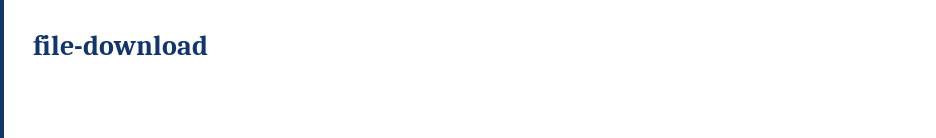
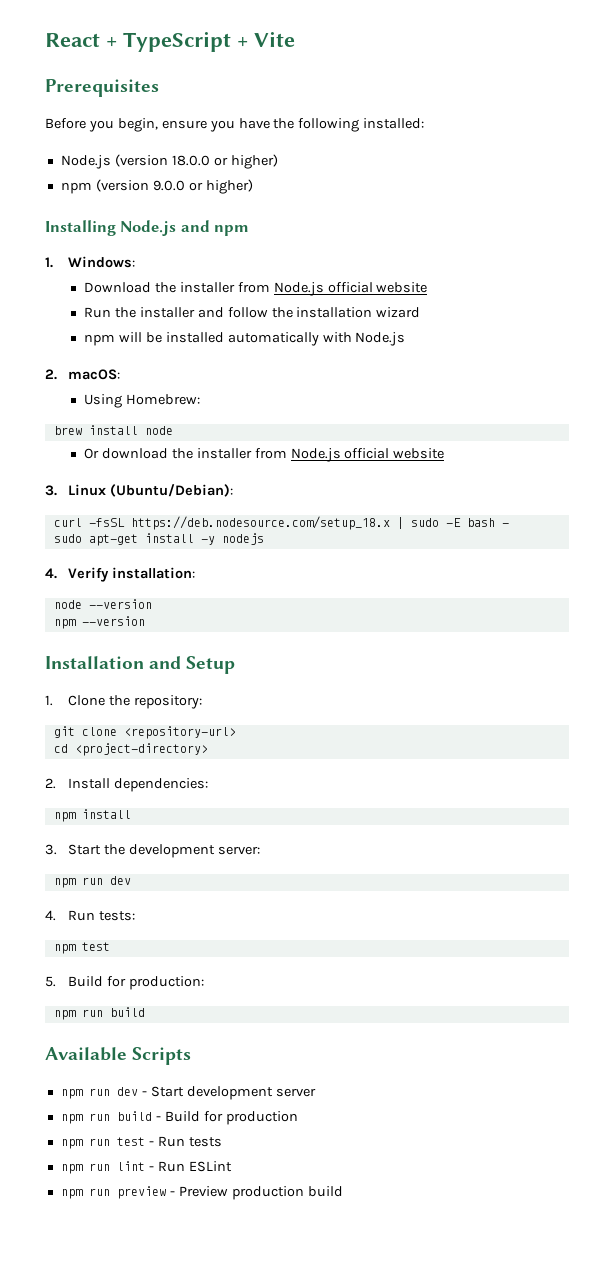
- file-download
+ React + TypeScript + Vite
+ Prerequisites
+ Before you begin, ensure you have the following installed:
+ Node.js (version 18.0.0 or higher)
+ npm (version 9.0.0 or higher)
+ Installing Node.js and npm
+ 1. Windows:
+ Download the installer from Node.js official website
+ Run the installer and follow the installation wizard
+ npm will be installed automatically with Node.js
+ 2. macOS:
+ Using Homebrew:
+ brew install node
+ Or download the installer from Node.js official website
+ 3. Linux (Ubuntu/Debian):
+ curl -fsSL https://deb.nodesource.com/setup_18.x | sudo -E bash -
+ sudo apt-get install -y nodejs
+ 4. Verify installation:
+ node --version
+ npm --version
+ Installation and Setup
+ 1. Clone the repository:
+ git clone <repository-url>
+ cd <project-directory>
+ 2. Install dependencies:
+ npm install
+ 3. Start the development server:
+ npm run dev
+ 4. Run tests:
+ npm test
+ 5. Build for production:
+ npm run build
+ Available Scripts
+ npm run dev - Start development server
+ npm run build - Build for production
+ npm run test - Run tests
+ npm run lint - Run ESLint
+ npm run preview - Preview production build

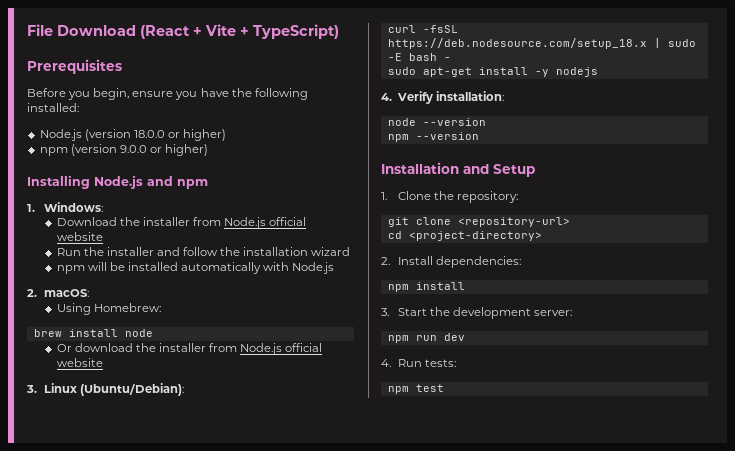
- React + TypeScript + Vite
+ File Download (React + Vite + TypeScript)
- 5. Build for production:
- npm run build
- Available Scripts
- npm run dev - Start development server
- npm run build - Build for production
- npm run test - Run tests
- npm run lint - Run ESLint
- npm run preview - Preview production build

